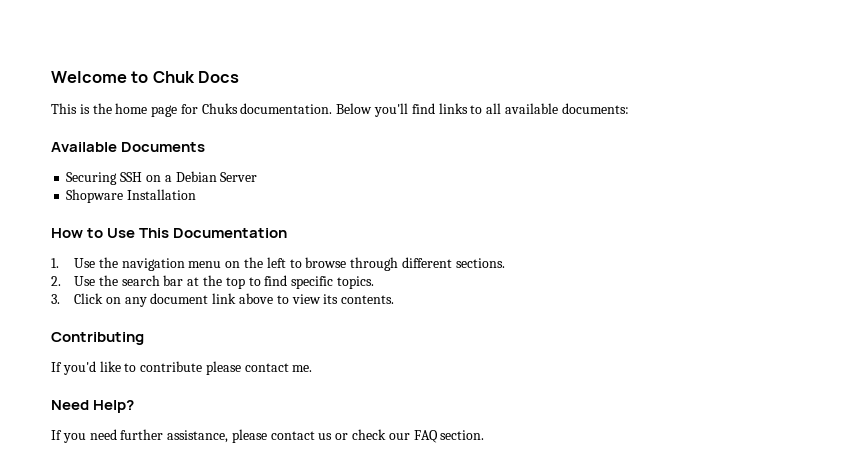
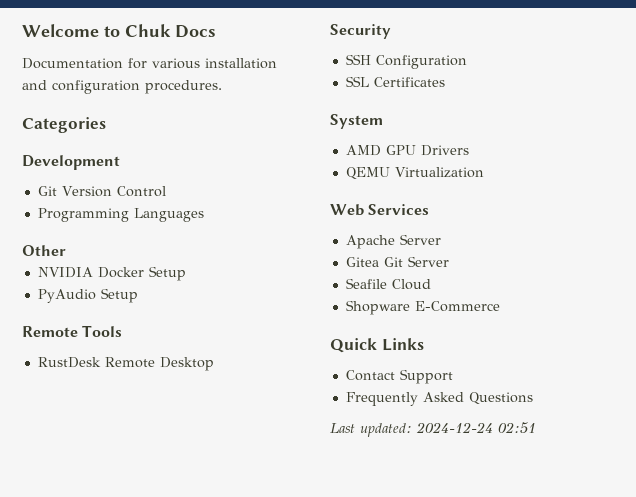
- This is the home page for Chuks documentation. Below you'll find links to all available documents:
- Available Documents
- Securing SSH on a Debian Server
- Shopware Installation
- How to Use This Documentation
- 1. Use the navigation menu on the left to browse through different sections.
- 2. Use the search bar at the top to find specific topics.
- 3. Click on any document link above to view its contents.
- Contributing
- If you'd like to contribute please contact me.
- Need Help?
- If you need further assistance, please contact us or check our FAQ section.
+ Documentation for various installation and configuration procedures.
+ Categories
+ Development
+ Git Version Control
+ Programming Languages
+ Other
+ NVIDIA Docker Setup
+ PyAudio Setup
+ Remote Tools
+ RustDesk Remote Desktop
+ Security
+ SSH Configuration
+ SSL Certificates
+ System
+ AMD GPU Drivers
+ QEMU Virtualization
+ Web Services
+ Apache Server
+ Gitea Git Server
+ Seafile Cloud
+ Shopware E-Commerce
+ Quick Links
+ Contact Support
+ Frequently Asked Questions
+ Last updated: 2024-12-24 02:51

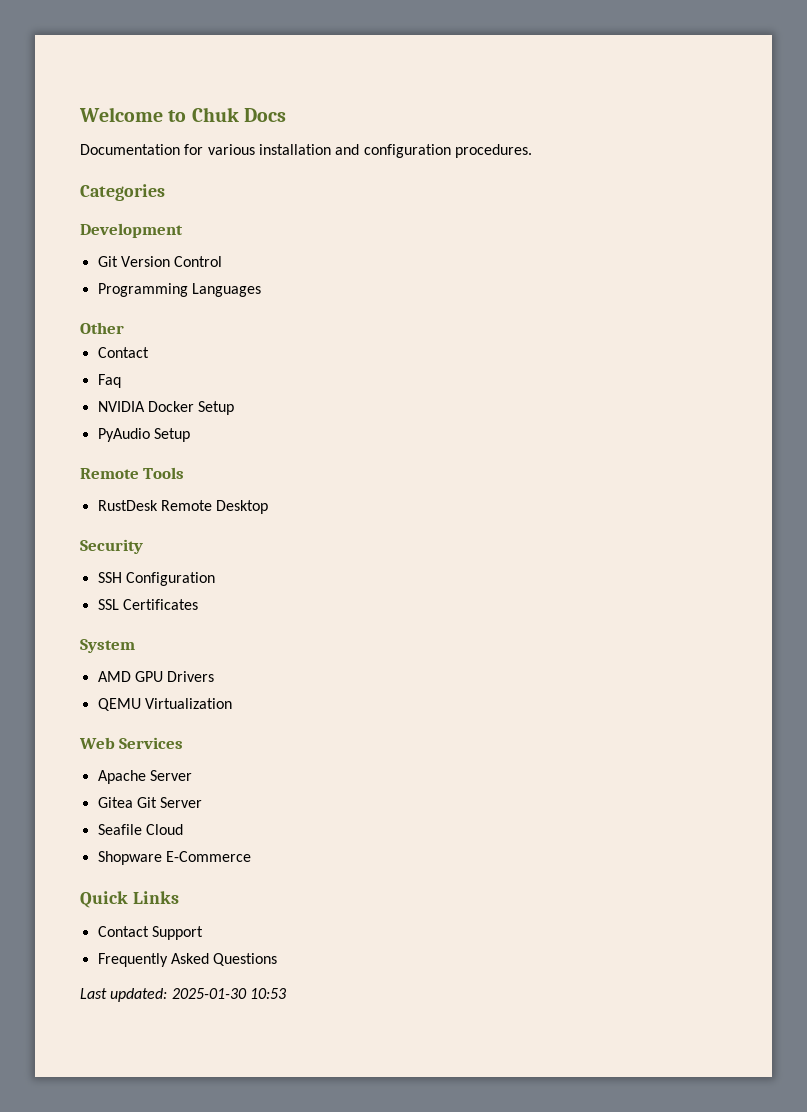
  Other
+ Contact
+ Faq
- Last updated: 2024-12-24 02:51
+ Last updated: 2025-01-30 10:53

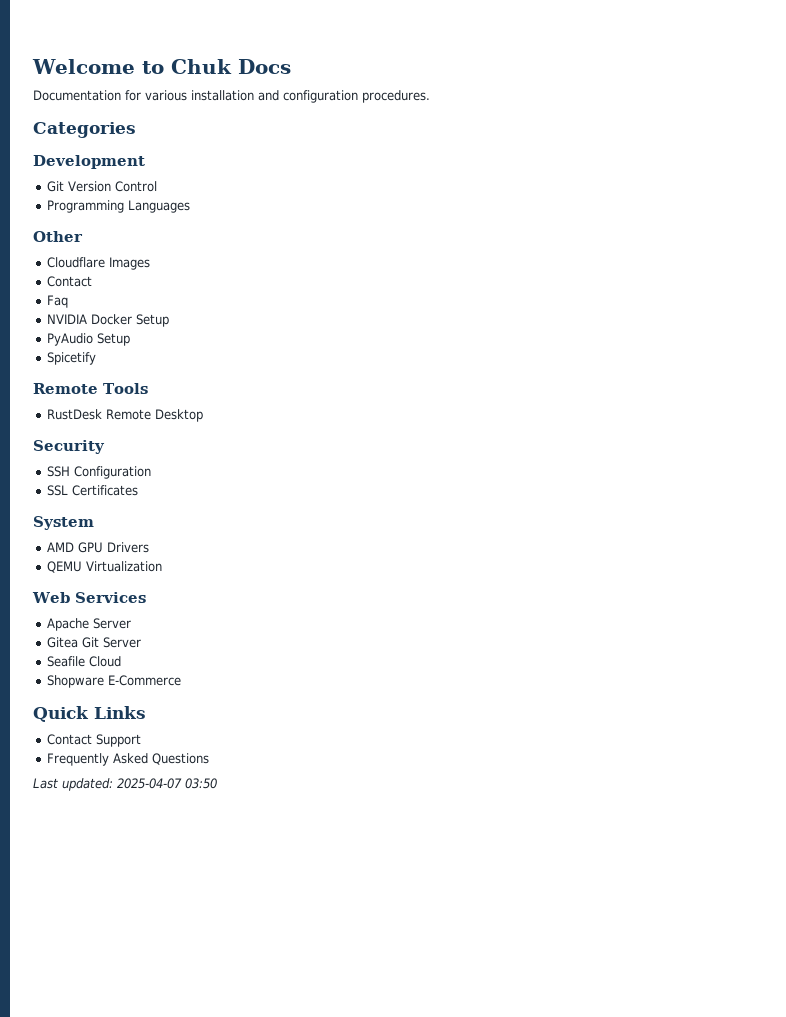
+ Cloudflare Images
+ Spicetify
- Last updated: 2025-01-30 10:53
+ Last updated: 2025-04-07 03:50

